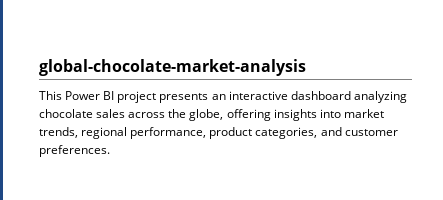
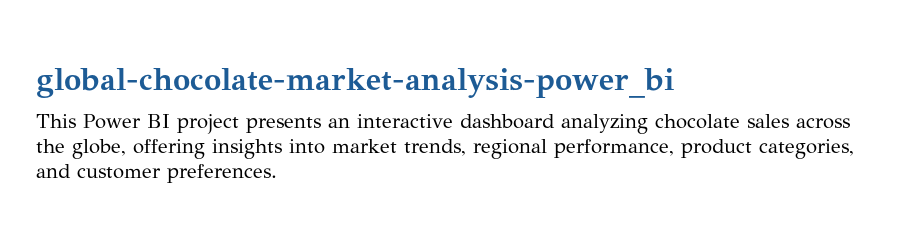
- global-chocolate-market-analysis
+ global-chocolate-market-analysis-power_bi

